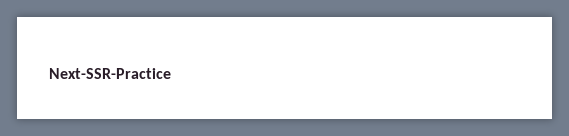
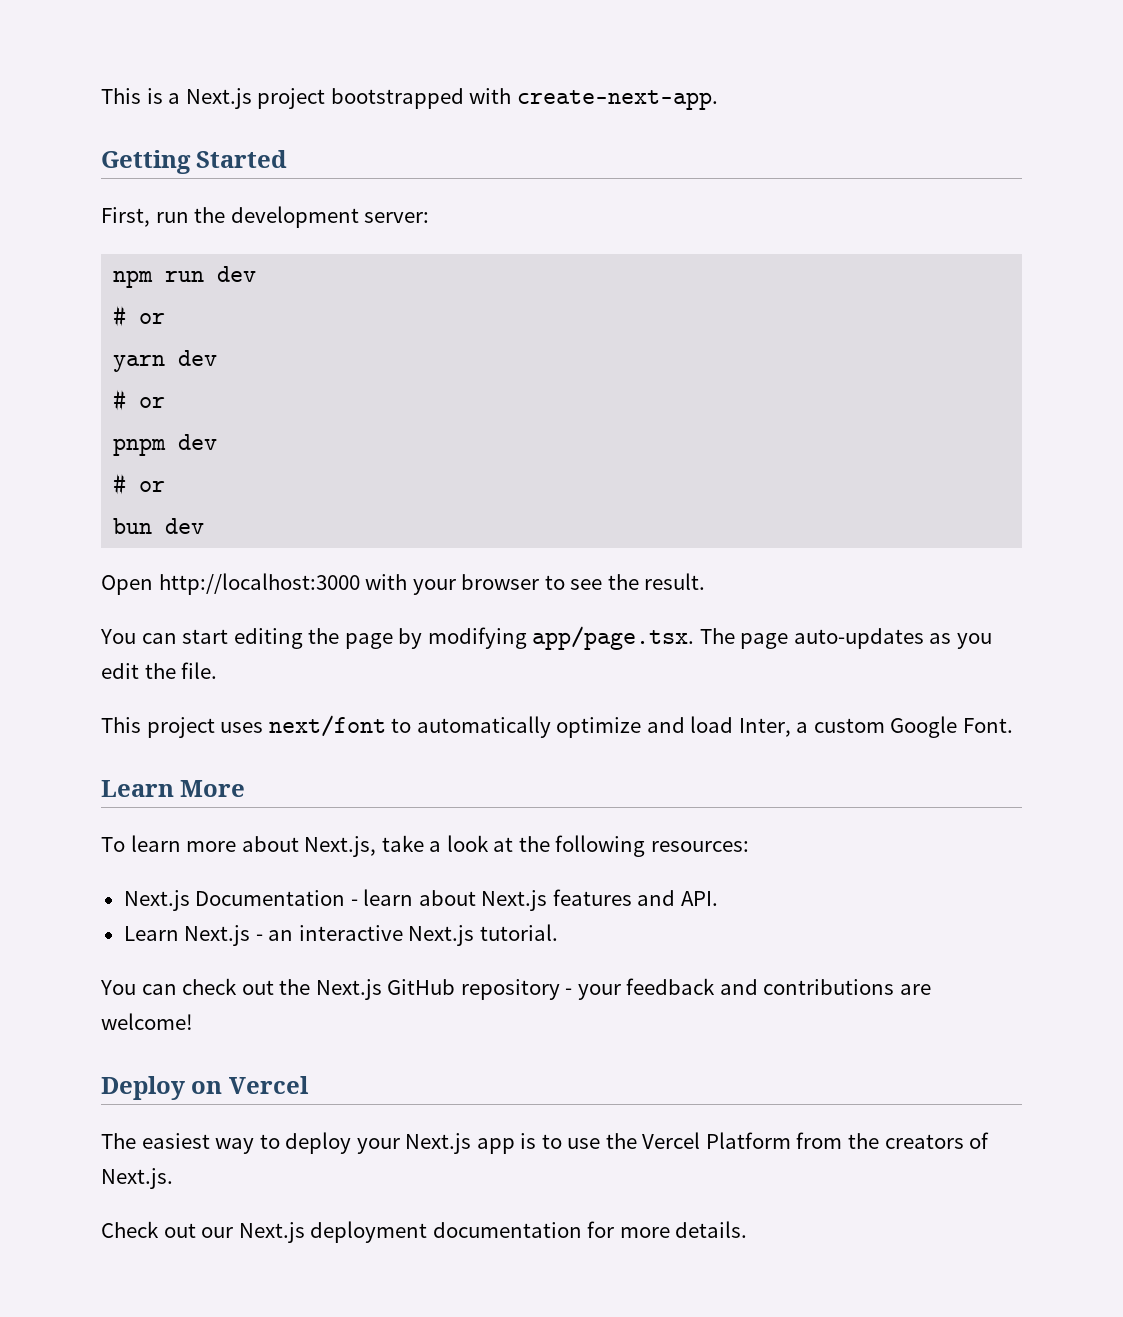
- Next-SSR-Practice
+ This is a Next.js project bootstrapped with create-next-app.
+ Getting Started
+ First, run the development server:
+ npm run dev
+ # or
+ yarn dev
+ # or
+ pnpm dev
+ # or
+ bun dev
+ Open http://localhost:3000 with your browser to see the result.
+ You can start editing the page by modifying app/page.tsx. The page auto-updates as you edit the file.
+ This project uses next/font to automatically optimize and load Inter, a custom Google Font.
+ Learn More
+ To learn more about Next.js, take a look at the following resources:
+ Next.js Documentation - learn about Next.js features and API.
+ Learn Next.js - an interactive Next.js tutorial.
+ You can check out the Next.js GitHub repository - your feedback and contributions are welcome!
+ Deploy on Vercel
+ The easiest way to deploy your Next.js app is to use the Vercel Platform from the creators of Next.js.
+ Check out our Next.js deployment documentation for more details.

